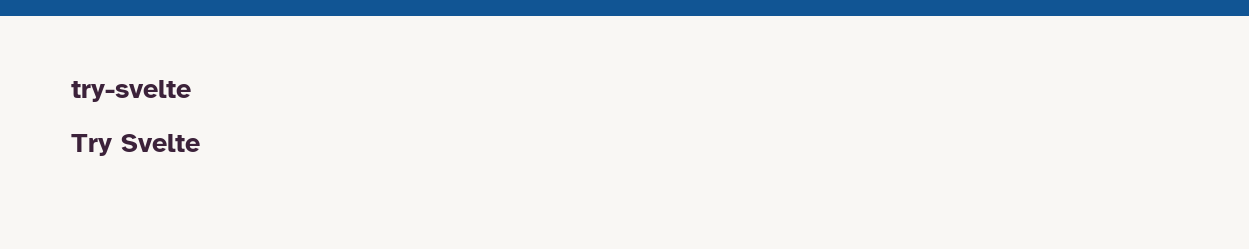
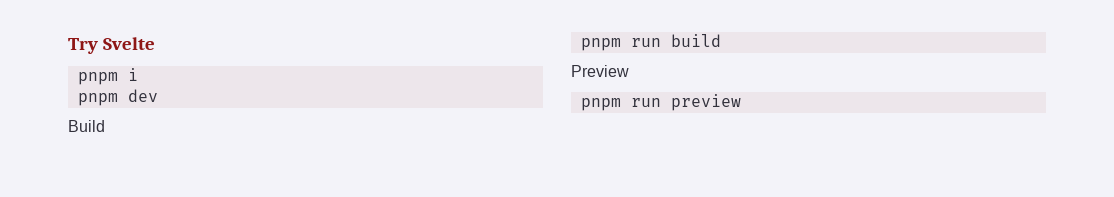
- try-svelte
+ pnpm i
+ pnpm dev
+ Build
+ pnpm run build
+ Preview
+ pnpm run preview

